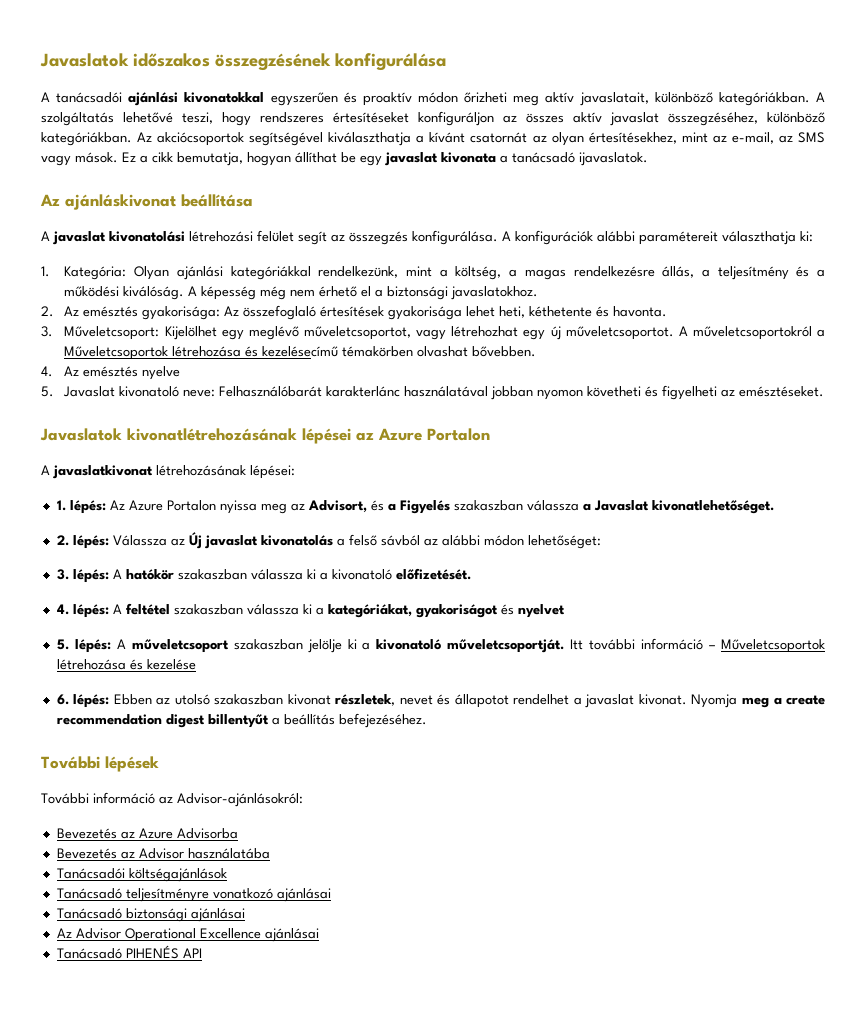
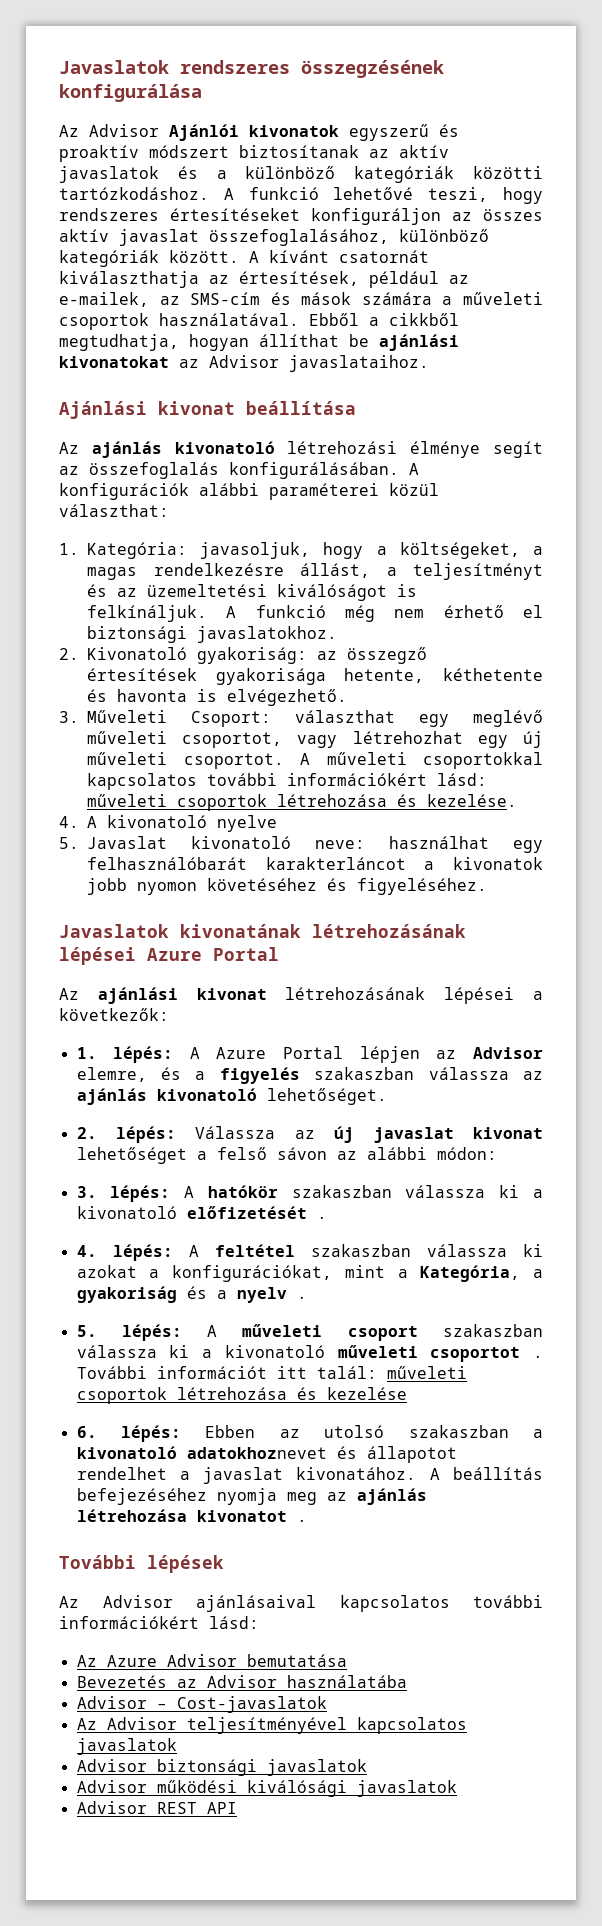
- Javaslatok időszakos összegzésének konfigurálása
+ Javaslatok rendszeres összegzésének konfigurálása
- A tanácsadói ajánlási kivonatokkal egyszerűen és proaktív módon őrizheti meg aktív javaslatait, különböző kategóriákban. A szolgáltatás lehetővé teszi, hogy rendszeres értesítéseket konfiguráljon az összes aktív javaslat összegzéséhez, különböző kategóriákban. Az akciócsoportok segítségével kiválaszthatja a kívánt csatornát az olyan értesítésekhez, mint az e-mail, az SMS vagy mások. Ez a cikk bemutatja, hogyan állíthat be egy javaslat kivonata a tanácsadó ijavaslatok.
- Az ajánláskivonat beállítása
- A javaslat kivonatolási létrehozási felület segít az összegzés konfigurálása. A konfigurációk alábbi paramétereit választhatja ki:
- 1. Kategória: Olyan ajánlási kategóriákkal rendelkezünk, mint a költség, a magas rendelkezésre állás, a teljesítmény és a működési kiválóság. A képesség még nem érhető el a biztonsági javaslatokhoz.
+ Az Advisor Ajánlói kivonatok egyszerű és proaktív módszert biztosítanak az aktív javaslatok és a különböző kategóriák közötti tartózkodáshoz. A funkció lehetővé teszi, hogy rendszeres értesítéseket konfiguráljon az összes aktív javaslat összefoglalásához, különböző kategóriák között. A kívánt csatornát kiválaszthatja az értesítések, például az e-mailek, az SMS-cím és mások számára a műveleti csoportok használatával. Ebből a cikkből megtudhatja, hogyan állíthat be ajánlási kivonatokat az Advisor javaslataihoz.
+ Ajánlási kivonat beállítása
+ Az ajánlás kivonatoló létrehozási élménye segít az összefoglalás konfigurálásában. A konfigurációk alábbi paraméterei közül választhat:
+ 1. Kategória: javasoljuk, hogy a költségeket, a magas rendelkezésre állást, a teljesítményt és az üzemeltetési kiválóságot is felkínáljuk. A funkció még nem érhető el biztonsági javaslatokhoz.
- 2. Az emésztés gyakorisága: Az összefoglaló értesítések gyakorisága lehet heti, kéthetente és havonta.
- 3. Műveletcsoport: Kijelölhet egy meglévő műveletcsoportot, vagy létrehozhat egy új műveletcsoportot. A műveletcsoportokról a Műveletcsoportok létrehozása és kezelésecímű témakörben olvashat bővebben.
- 4. Az emésztés nyelve
+ 2. Kivonatoló gyakoriság: az összegző értesítések gyakorisága hetente, kéthetente és havonta is elvégezhető.
+ 3. Műveleti Csoport: választhat egy meglévő műveleti csoportot, vagy létrehozhat egy új műveleti csoportot. A műveleti csoportokkal kapcsolatos további információkért lásd: műveleti csoportok létrehozása és kezelése.
+ 4. A kivonatoló nyelve
- 5. Javaslat kivonatoló neve: Felhasználóbarát karakterlánc használatával jobban nyomon követheti és figyelheti az emésztéseket.
- Javaslatok kivonatlétrehozásának lépései az Azure Portalon
- A javaslatkivonat létrehozásának lépései:
- 1. lépés: Az Azure Portalon nyissa meg az Advisort, és a Figyelés szakaszban válassza a Javaslat kivonatlehetőséget.
+ 5. Javaslat kivonatoló neve: használhat egy felhasználóbarát karakterláncot a kivonatok jobb nyomon követéséhez és figyeléséhez.
+ Javaslatok kivonatának létrehozásának lépései Azure Portal
+ Az ajánlási kivonat létrehozásának lépései a következők:
+ 1. lépés: A Azure Portal lépjen az Advisor elemre, és a figyelés szakaszban válassza az ajánlás kivonatoló lehetőséget.
- 2. lépés: Válassza az Új javaslat kivonatolás a felső sávból az alábbi módon lehetőséget:
+ 2. lépés: Válassza az új javaslat kivonat lehetőséget a felső sávon az alábbi módon:
- 3. lépés: A hatókör szakaszban válassza ki a kivonatoló előfizetését.
+ 3. lépés: A hatókör szakaszban válassza ki a kivonatoló előfizetését .
- 4. lépés: A feltétel szakaszban válassza ki a kategóriákat, gyakoriságot és nyelvet
- 5. lépés: A műveletcsoport szakaszban jelölje ki a kivonatoló műveletcsoportját. Itt további információ – Műveletcsoportok létrehozása és kezelése
+ 4. lépés: A feltétel szakaszban válassza ki azokat a konfigurációkat, mint a Kategória, a gyakoriság és a nyelv .
+ 5. lépés: A műveleti csoport szakaszban válassza ki a kivonatoló műveleti csoportot . További információt itt talál: műveleti csoportok létrehozása és kezelése
- 6. lépés: Ebben az utolsó szakaszban kivonat részletek, nevet és állapotot rendelhet a javaslat kivonat. Nyomja meg a create recommendation digest billentyűt a beállítás befejezéséhez.
+ 6. lépés: Ebben az utolsó szakaszban a kivonatoló adatokhoznevet és állapotot rendelhet a javaslat kivonatához. A beállítás befejezéséhez nyomja meg az ajánlás létrehozása kivonatot .
  További lépések
- További információ az Advisor-ajánlásokról:
- Bevezetés az Azure Advisorba
+ Az Advisor ajánlásaival kapcsolatos további információkért lásd:
+ Az Azure Advisor bemutatása
  Bevezetés az Advisor használatába
- Tanácsadói költségajánlások
- Tanácsadó teljesítményre vonatkozó ajánlásai
- Tanácsadó biztonsági ajánlásai
- Az Advisor Operational Excellence ajánlásai
- Tanácsadó PIHENÉS API
+ Advisor – Cost-javaslatok
+ Az Advisor teljesítményével kapcsolatos javaslatok
+ Advisor biztonsági javaslatok
+ Advisor működési kiválósági javaslatok
+ Advisor REST API

